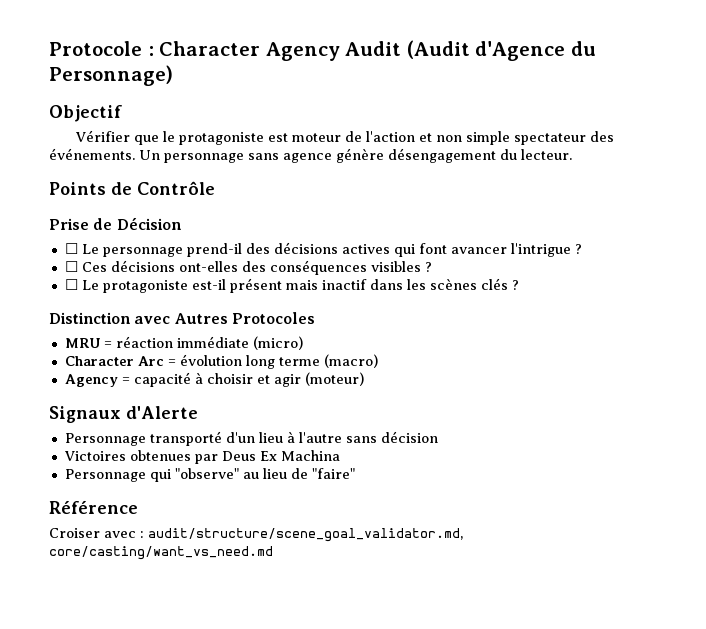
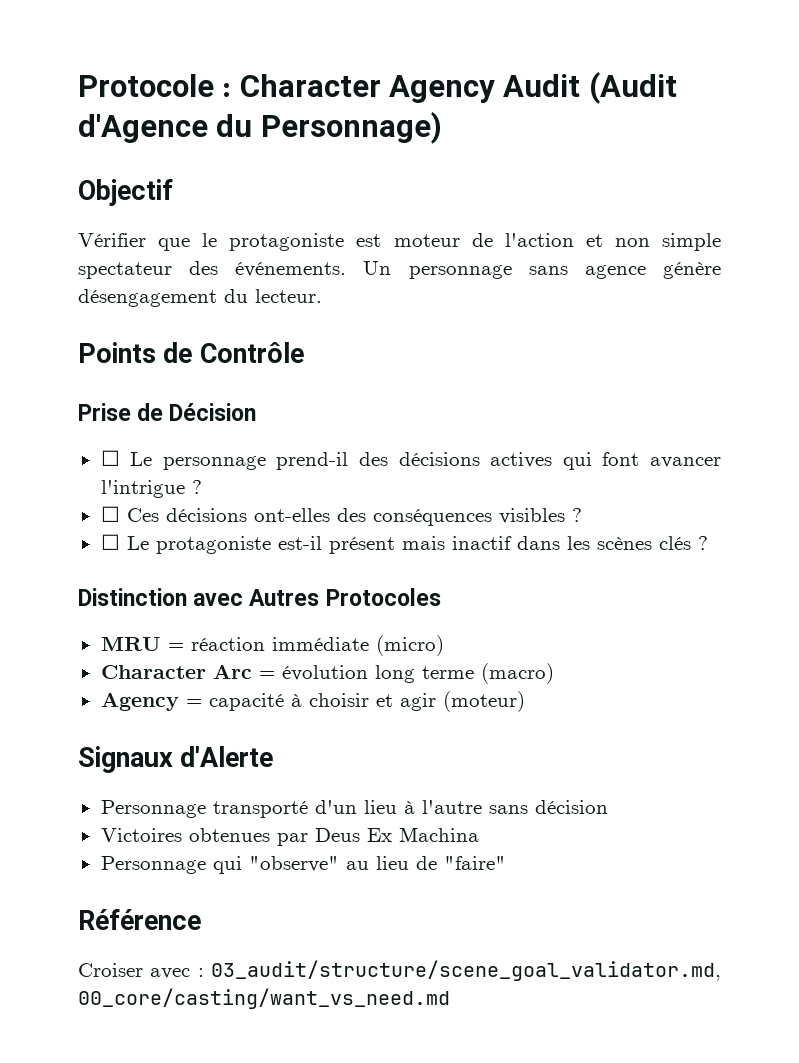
- Croiser avec : audit/structure/scene_goal_validator.md, core/casting/want_vs_need.md
+ Croiser avec : 03_audit/structure/scene_goal_validator.md, 00_core/casting/want_vs_need.md

